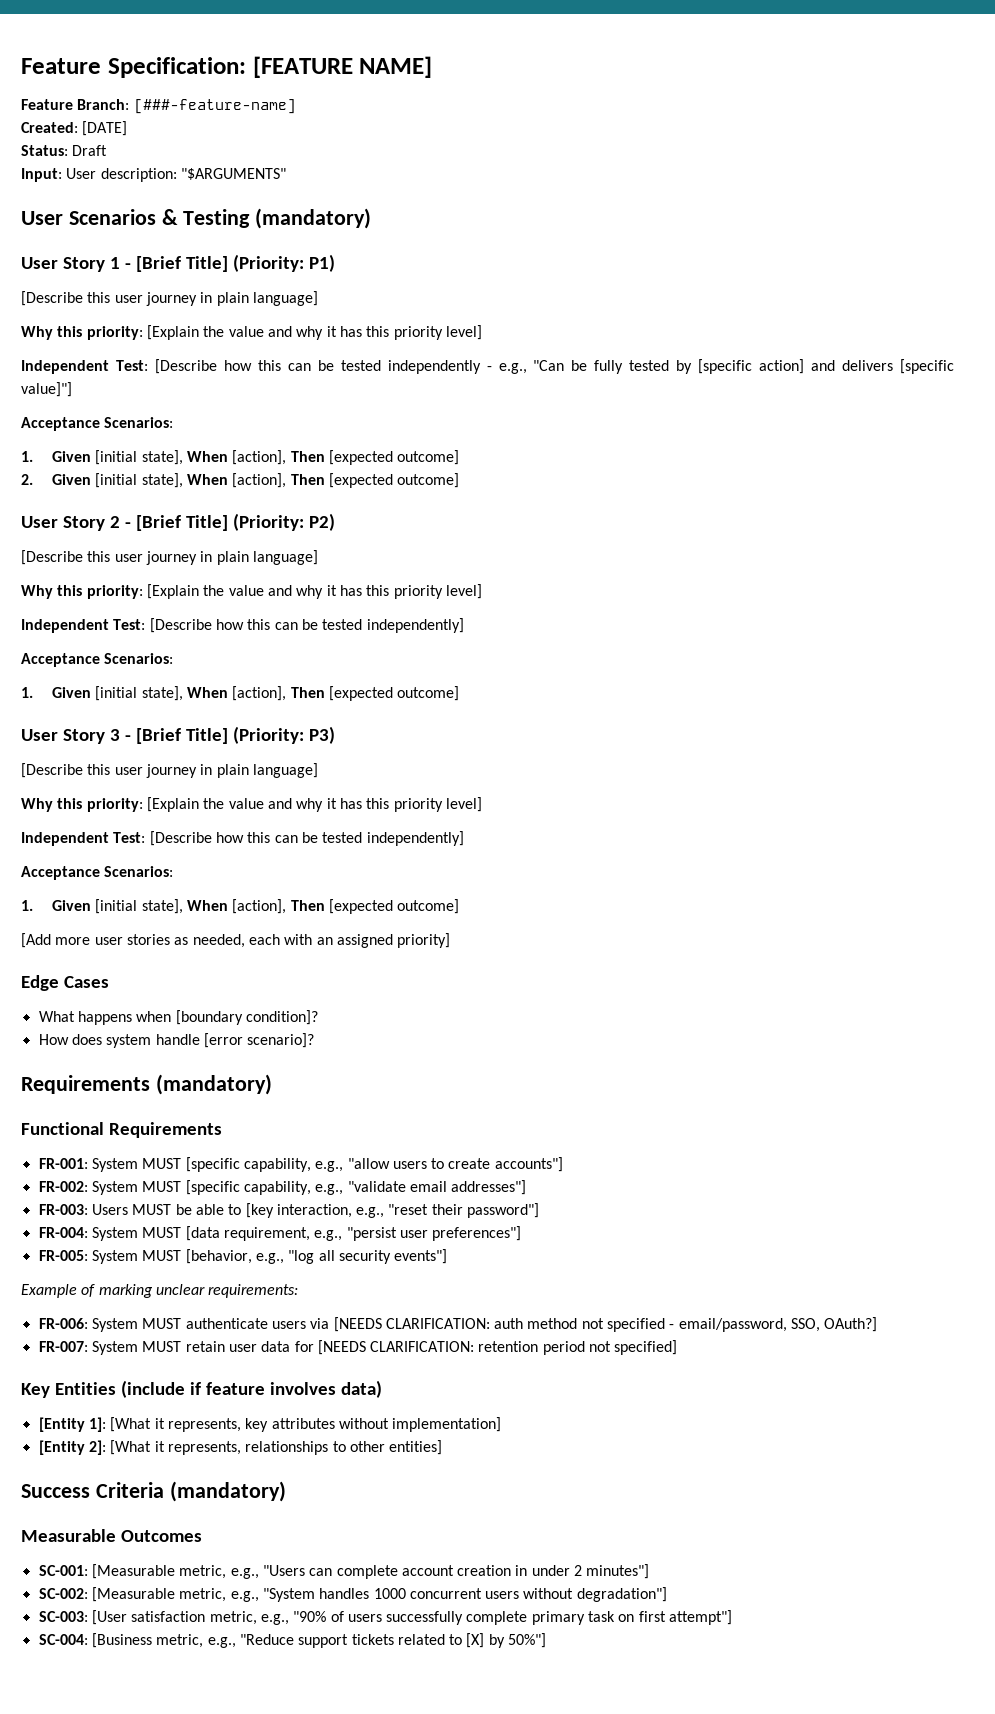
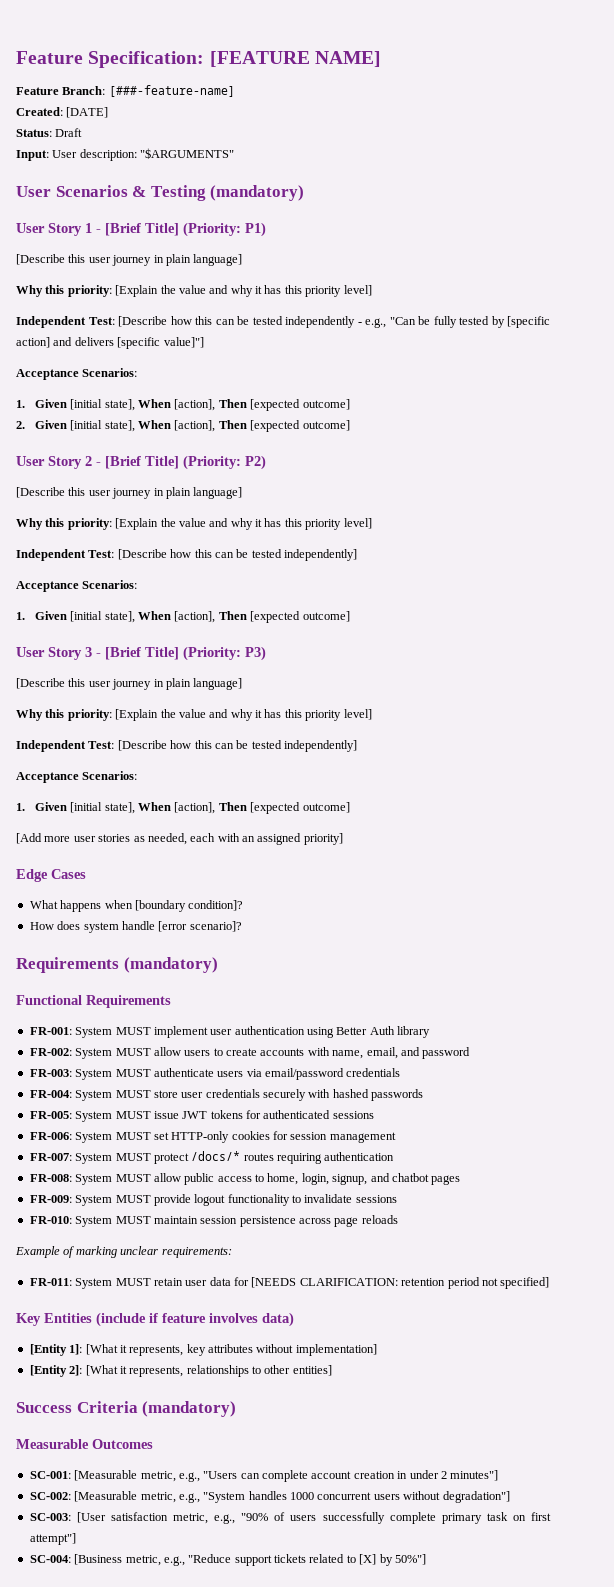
- FR-001: System MUST [specific capability, e.g., "allow users to create accounts"]
- FR-002: System MUST [specific capability, e.g., "validate email addresses"]
- FR-003: Users MUST be able to [key interaction, e.g., "reset their password"]
- FR-004: System MUST [data requirement, e.g., "persist user preferences"]
- FR-005: System MUST [behavior, e.g., "log all security events"]
+ FR-001: System MUST implement user authentication using Better Auth library
+ FR-002: System MUST allow users to create accounts with name, email, and password
+ FR-003: System MUST authenticate users via email/password credentials
+ FR-004: System MUST store user credentials securely with hashed passwords
+ FR-005: System MUST issue JWT tokens for authenticated sessions
+ FR-006: System MUST set HTTP-only cookies for session management
+ FR-007: System MUST protect /docs/* routes requiring authentication
+ FR-008: System MUST allow public access to home, login, signup, and chatbot pages
+ FR-009: System MUST provide logout functionality to invalidate sessions
+ FR-010: System MUST maintain session persistence across page reloads
- FR-006: System MUST authenticate users via [NEEDS CLARIFICATION: auth method not specified - email/password, SSO, OAuth?]
- FR-007: System MUST retain user data for [NEEDS CLARIFICATION: retention period not specified]
+ FR-011: System MUST retain user data for [NEEDS CLARIFICATION: retention period not specified]

